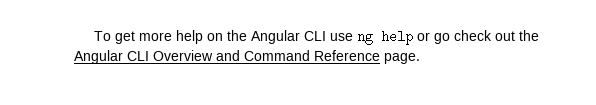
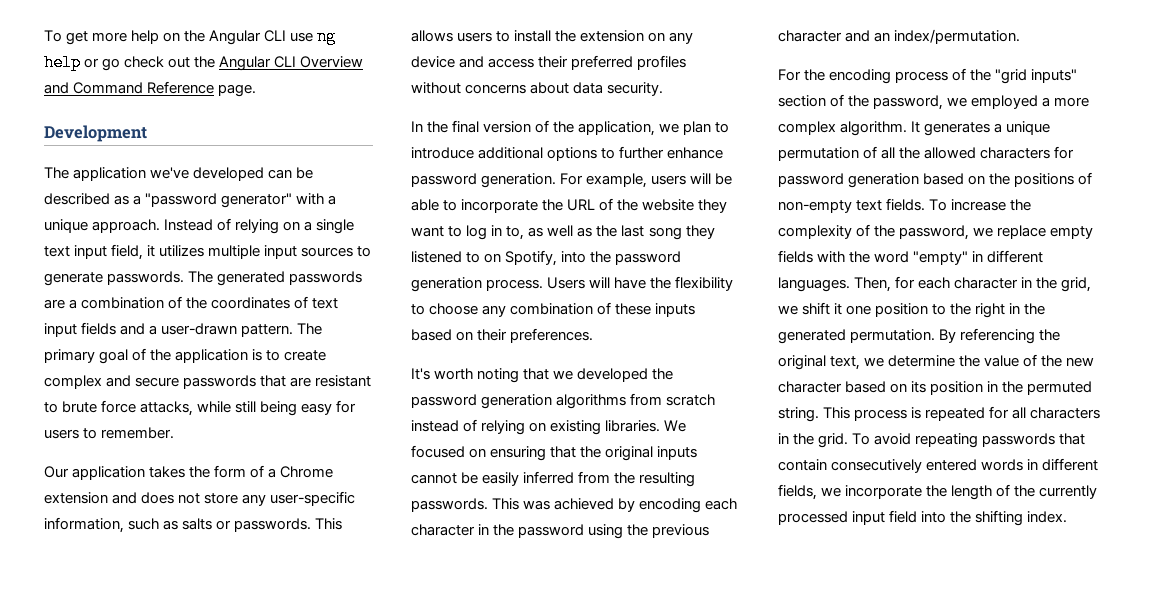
+ Development
+ The application we've developed can be described as a "password generator" with a unique approach. Instead of relying on a single text input field, it utilizes multiple input sources to generate passwords. The generated passwords are a combination of the coordinates of text input fields and a user-drawn pattern. The primary goal of the application is to create complex and secure passwords that are resistant to brute force attacks, while still being easy for users to remember.
+ Our application takes the form of a Chrome extension and does not store any user-specific information, such as salts or passwords. This allows users to install the extension on any device and access their preferred profiles without concerns about data security.
+ In the final version of the application, we plan to introduce additional options to further enhance password generation. For example, users will be able to incorporate the URL of the website they want to log in to, as well as the last song they listened to on Spotify, into the password generation process. Users will have the flexibility to choose any combination of these inputs based on their preferences.
+ It's worth noting that we developed the password generation algorithms from scratch instead of relying on existing libraries. We focused on ensuring that the original inputs cannot be easily inferred from the resulting passwords. This was achieved by encoding each character in the password using the previous character and an index/permutation.
+ For the encoding process of the "grid inputs" section of the password, we employed a more complex algorithm. It generates a unique permutation of all the allowed characters for password generation based on the positions of non-empty text fields. To increase the complexity of the password, we replace empty fields with the word "empty" in different languages. Then, for each character in the grid, we shift it one position to the right in the generated permutation. By referencing the original text, we determine the value of the new character based on its position in the permuted string. This process is repeated for all characters in the grid. To avoid repeating passwords that contain consecutively entered words in different fields, we incorporate the length of the currently processed input field into the shifting index.

